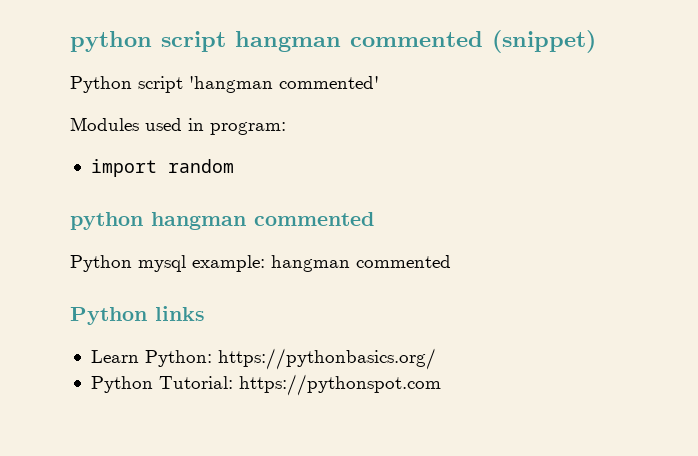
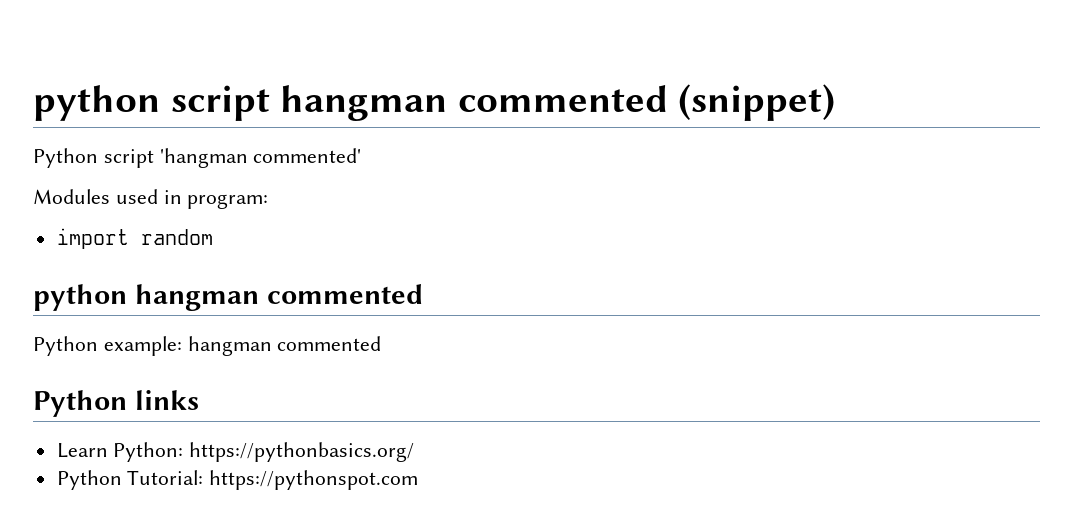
- Python mysql example: hangman commented
+ Python example: hangman commented

